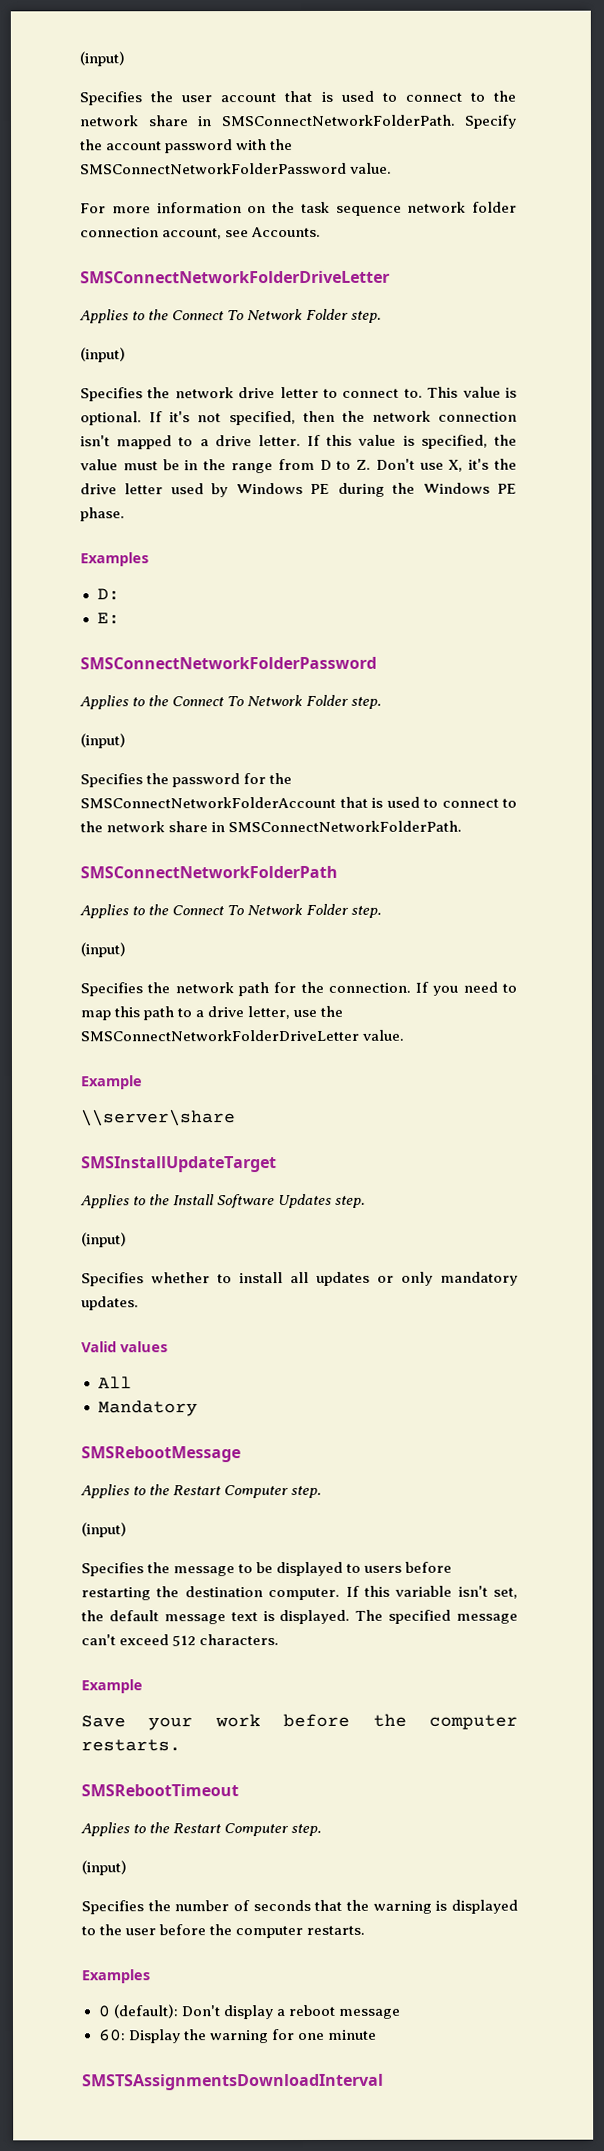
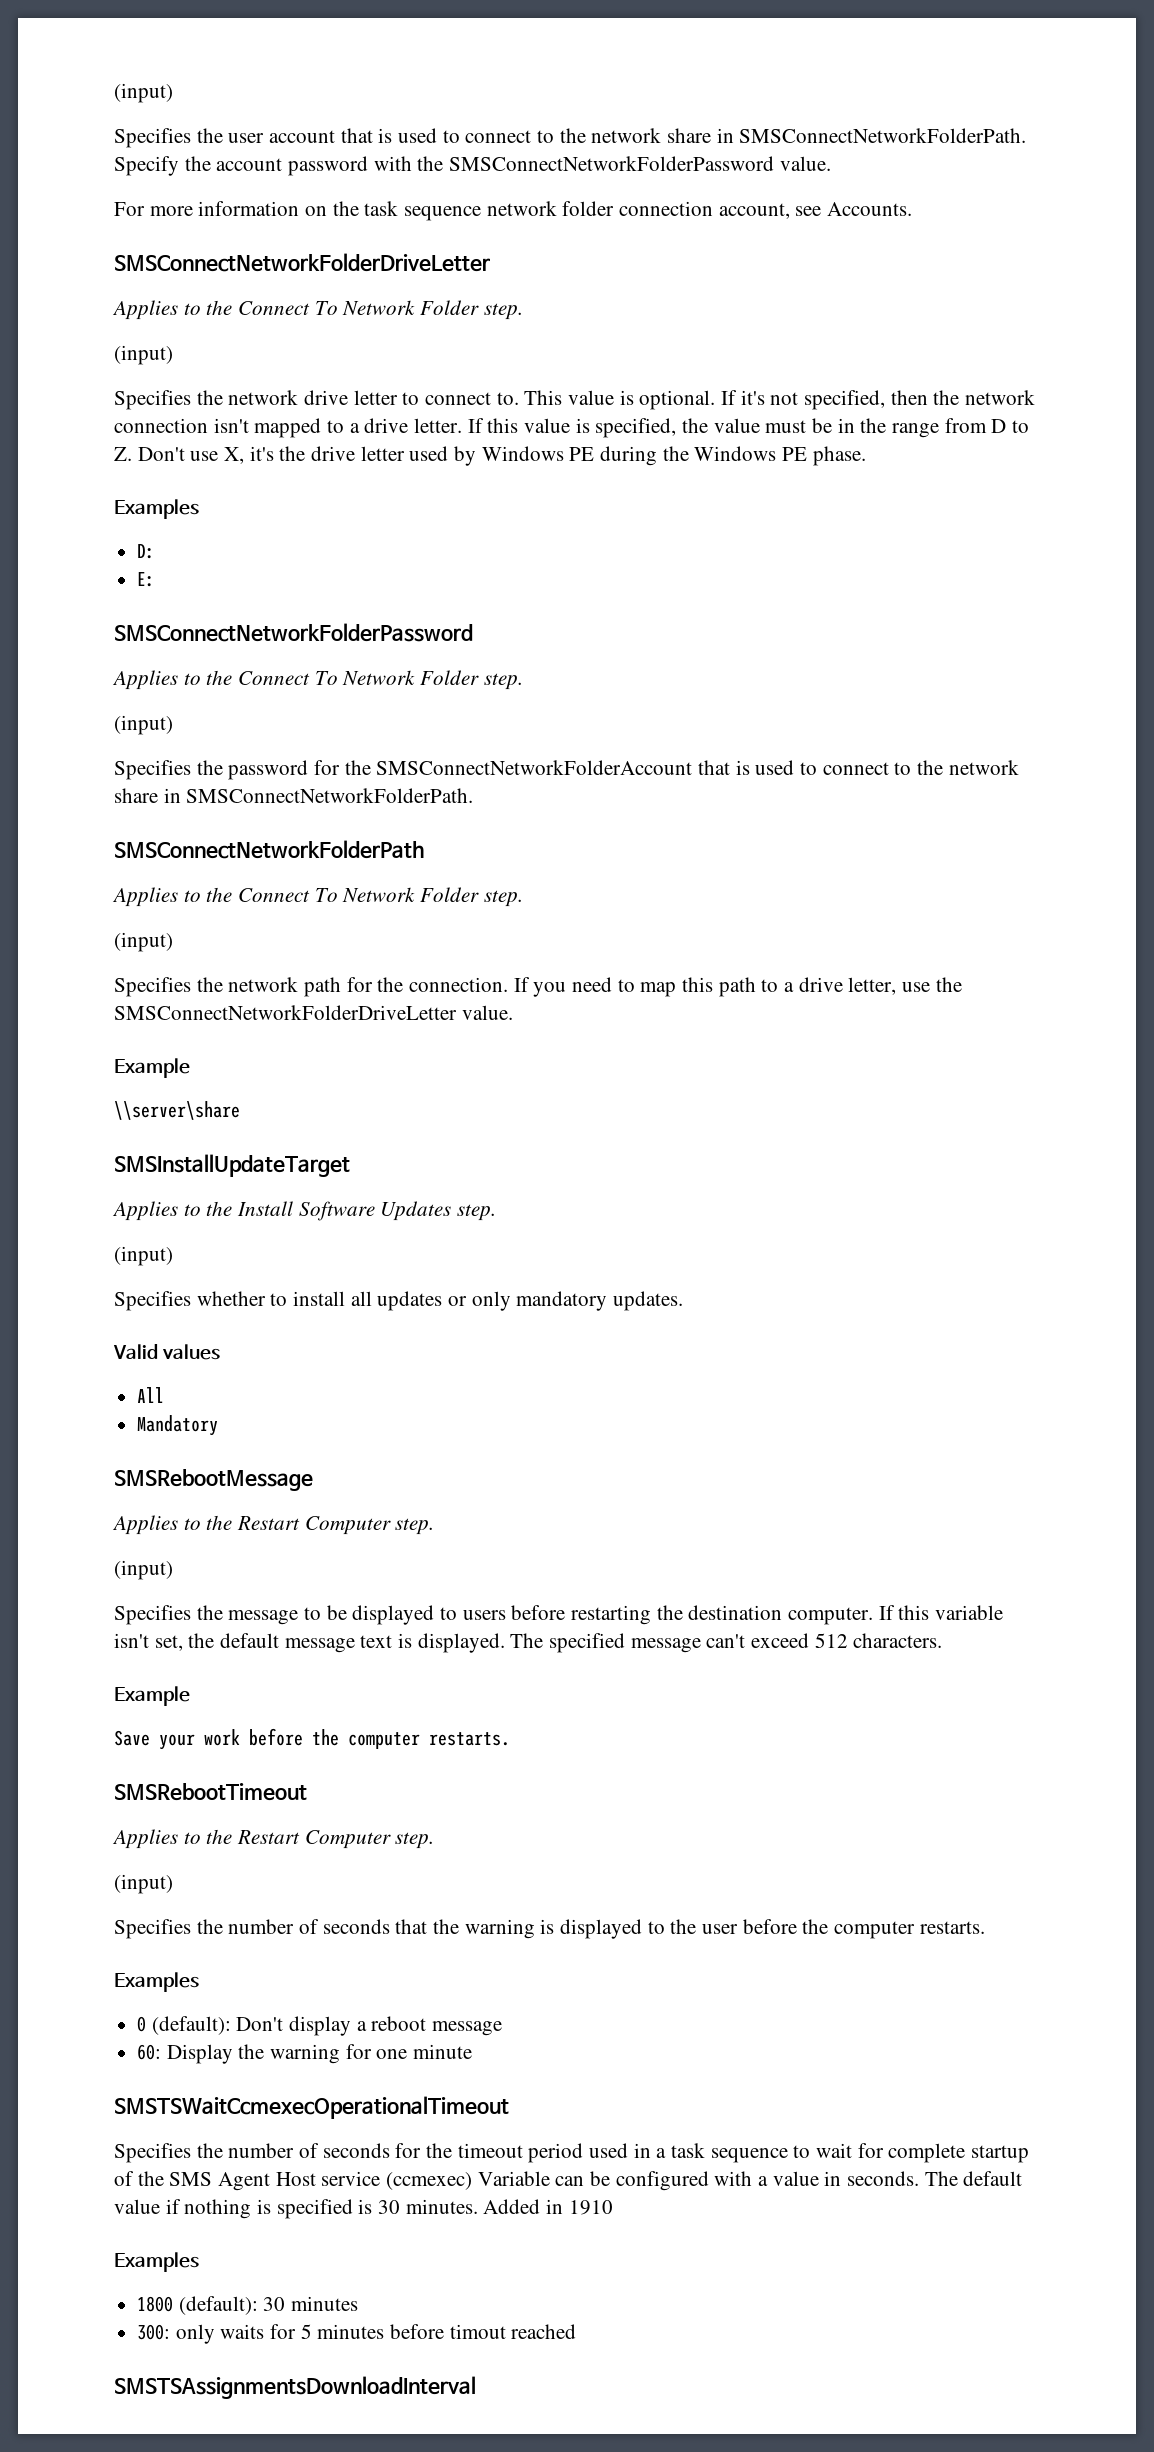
+ SMSTSWaitCcmexecOperationalTimeout
+ Specifies the number of seconds for the timeout period used in a task sequence to wait for complete startup of the SMS Agent Host service (ccmexec) Variable can be configured with a value in seconds. The default value if nothing is specified is 30 minutes. Added in 1910
+ Examples
+ 1800 (default): 30 minutes
+ 300: only waits for 5 minutes before timout reached

